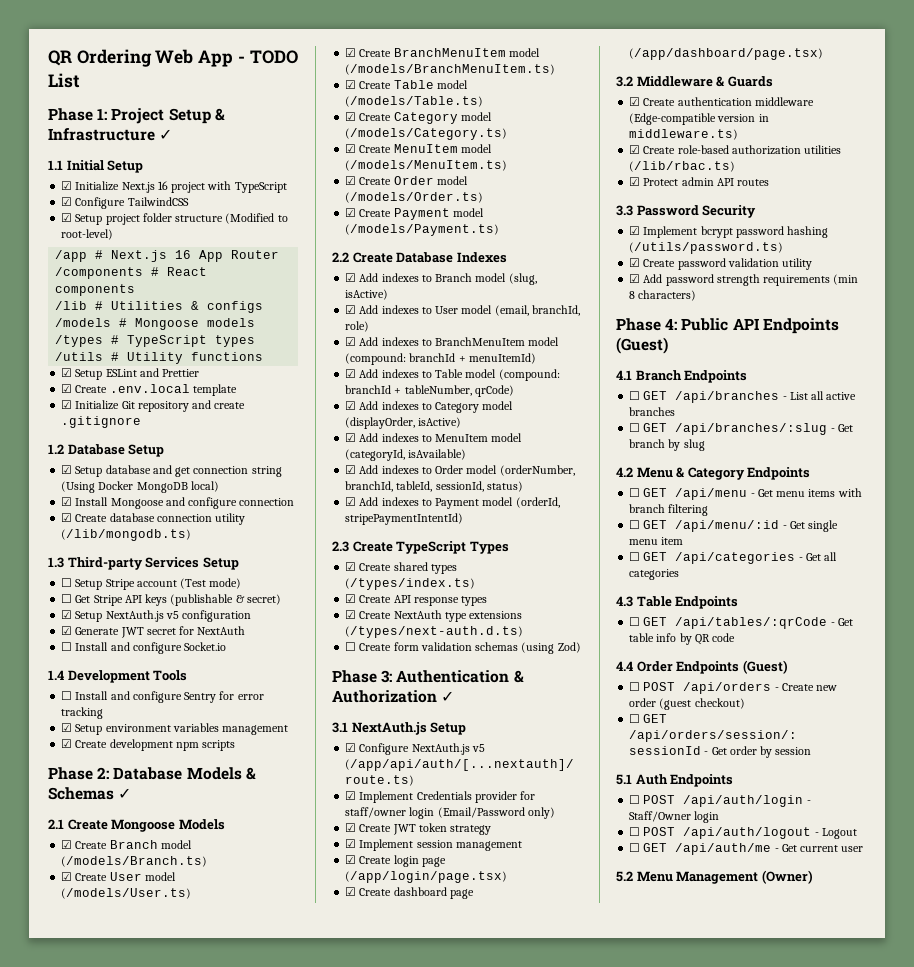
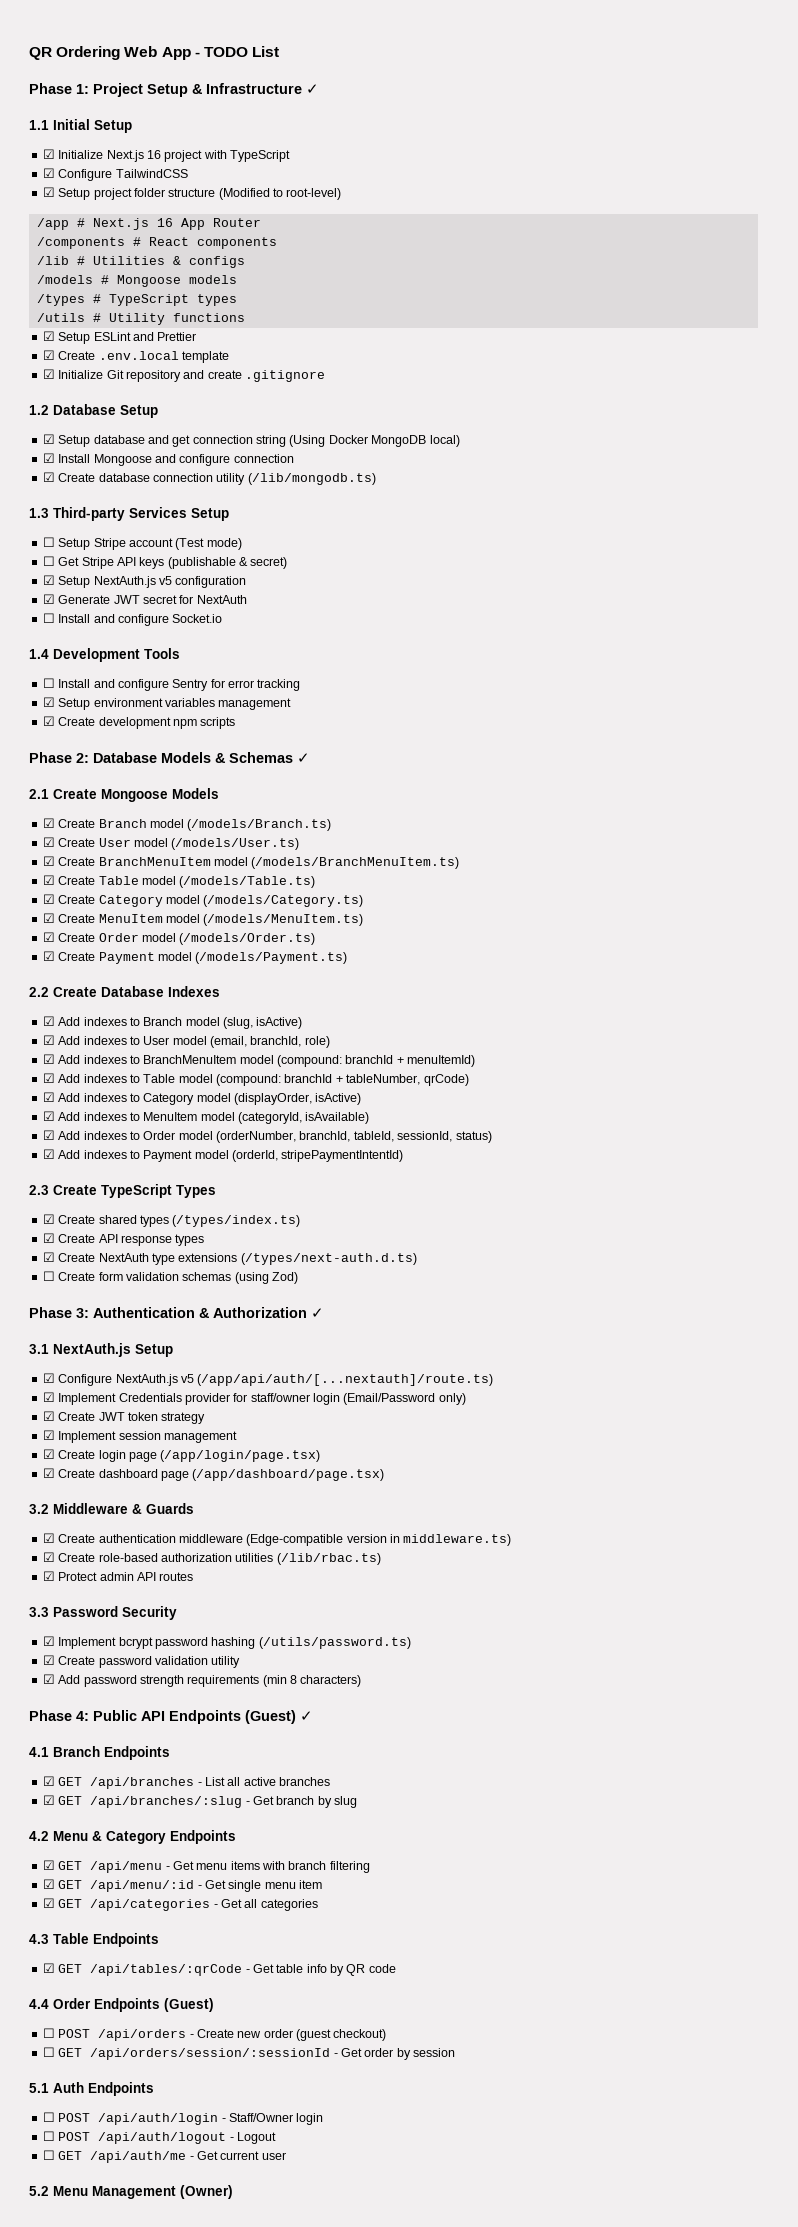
- Phase 4: Public API Endpoints (Guest)
+ Phase 4: Public API Endpoints (Guest) ✓
- ☐ GET /api/branches - List all active branches
+ ☑ GET /api/branches - List all active branches
- ☐ GET /api/branches/:slug - Get branch by slug
+ ☑ GET /api/branches/:slug - Get branch by slug
- ☐ GET /api/menu - Get menu items with branch filtering
+ ☑ GET /api/menu - Get menu items with branch filtering
- ☐ GET /api/menu/:id - Get single menu item
+ ☑ GET /api/menu/:id - Get single menu item
- ☐ GET /api/categories - Get all categories
+ ☑ GET /api/categories - Get all categories
- ☐ GET /api/tables/:qrCode - Get table info by QR code
+ ☑ GET /api/tables/:qrCode - Get table info by QR code

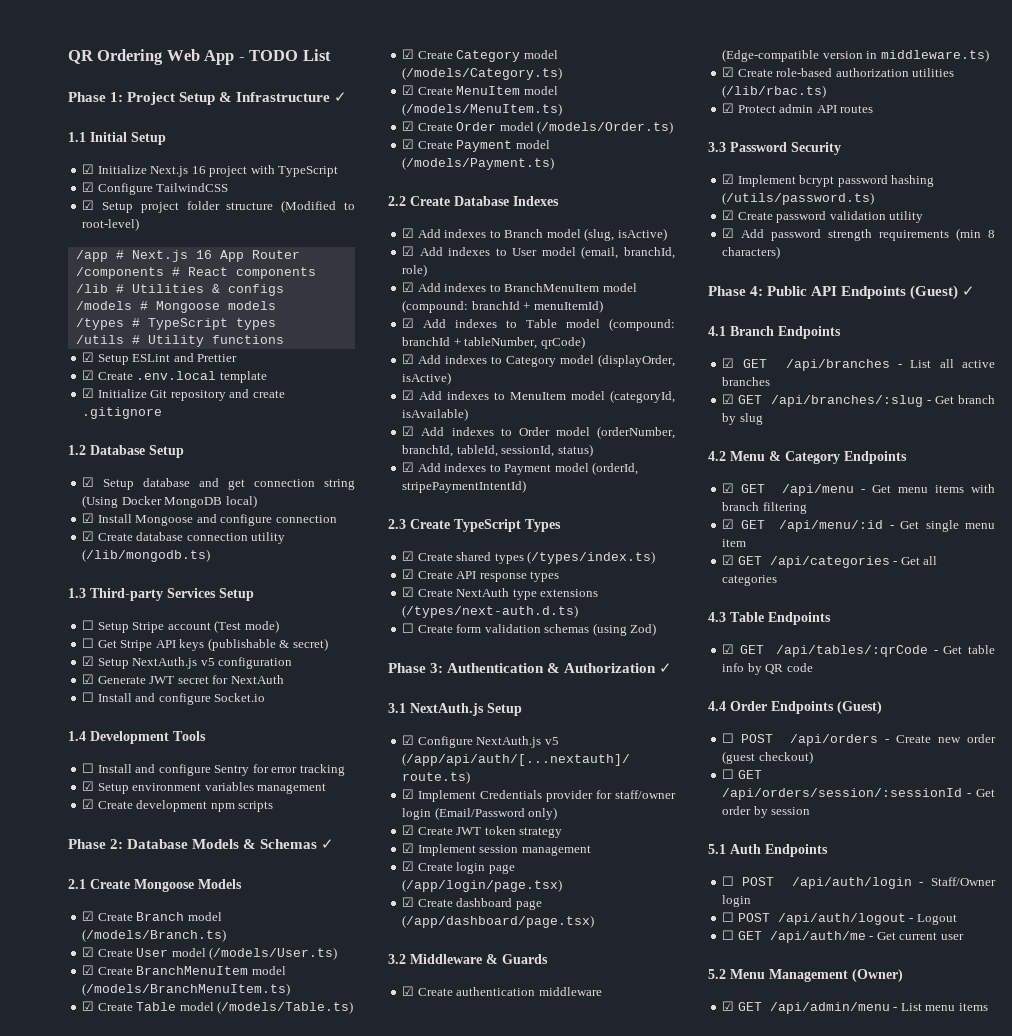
+ ☑ GET /api/admin/menu - List menu items

